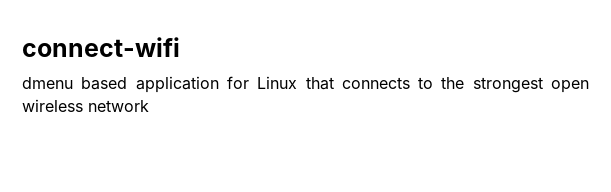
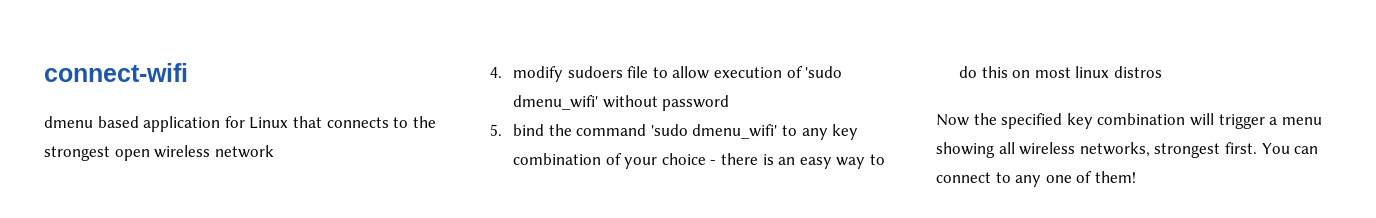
+ 4. modify sudoers file to allow execution of 'sudo dmenu_wifi' without password
+ 5. bind the command 'sudo dmenu_wifi' to any key combination of your choice - there is an easy way to do this on most linux distros
+ Now the specified key combination will trigger a menu showing all wireless networks, strongest first. You can connect to any one of them!

